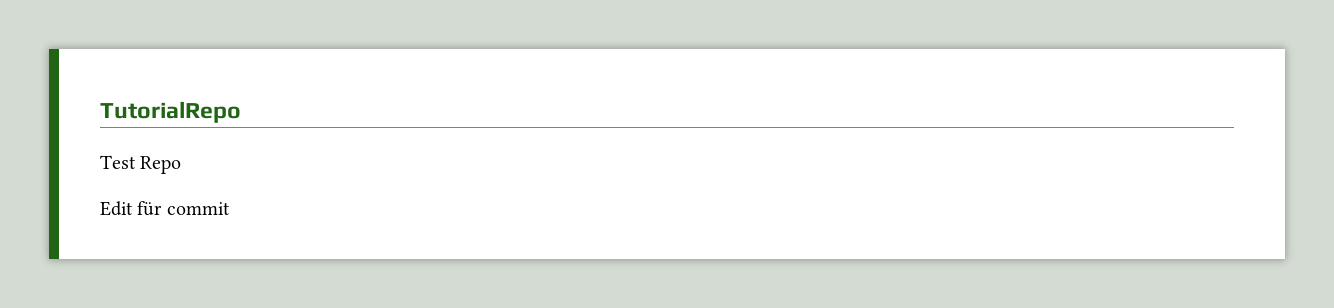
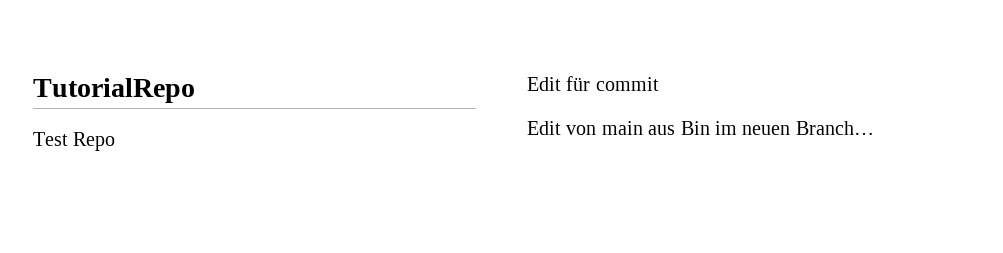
+ Edit von main aus Bin im neuen Branch…

